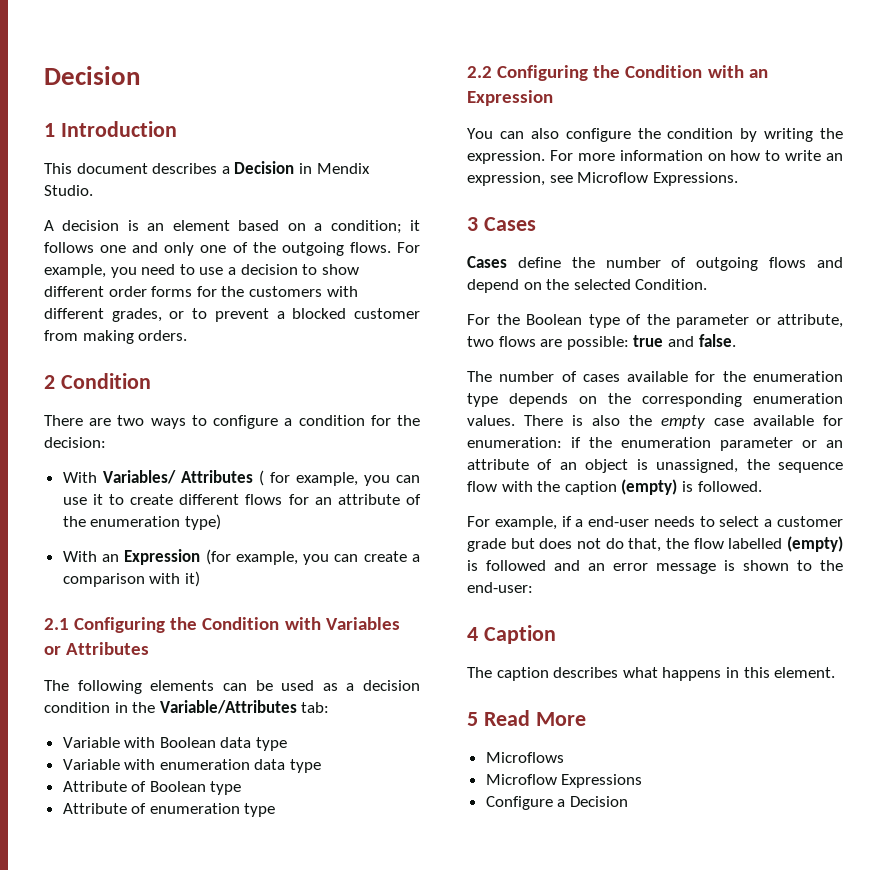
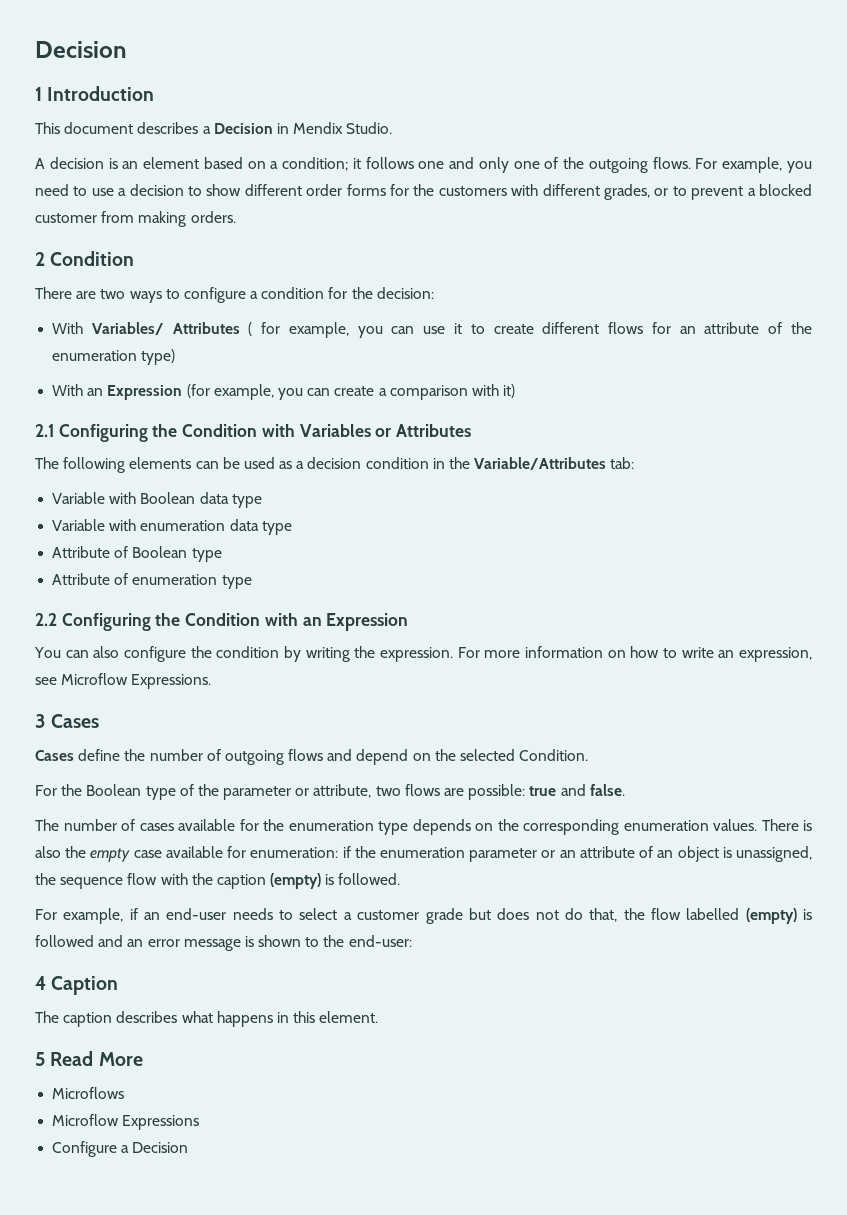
- For example, if a end-user needs to select a customer grade but does not do that, the flow labelled (empty) is followed and an error message is shown to the end-user:
+ For example, if an end-user needs to select a customer grade but does not do that, the flow labelled (empty) is followed and an error message is shown to the end-user:

